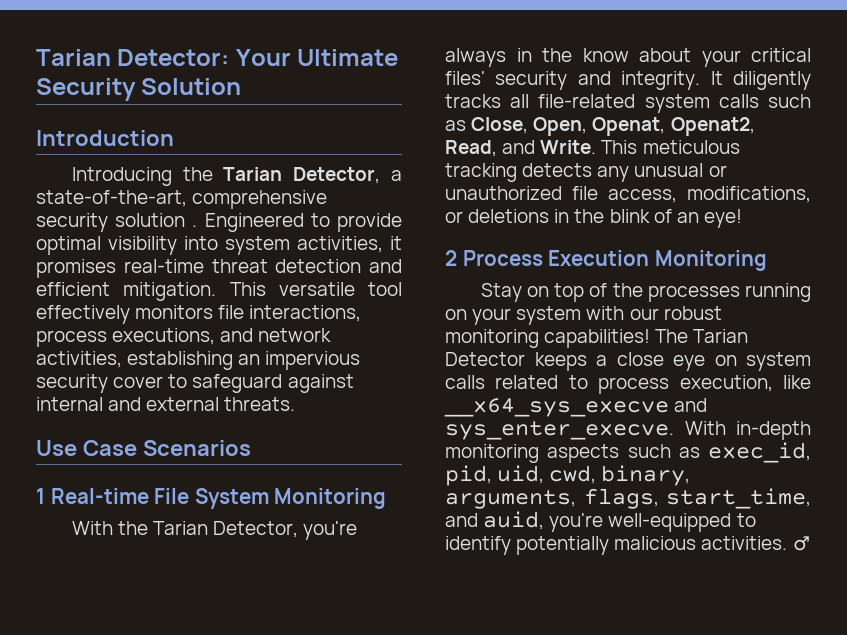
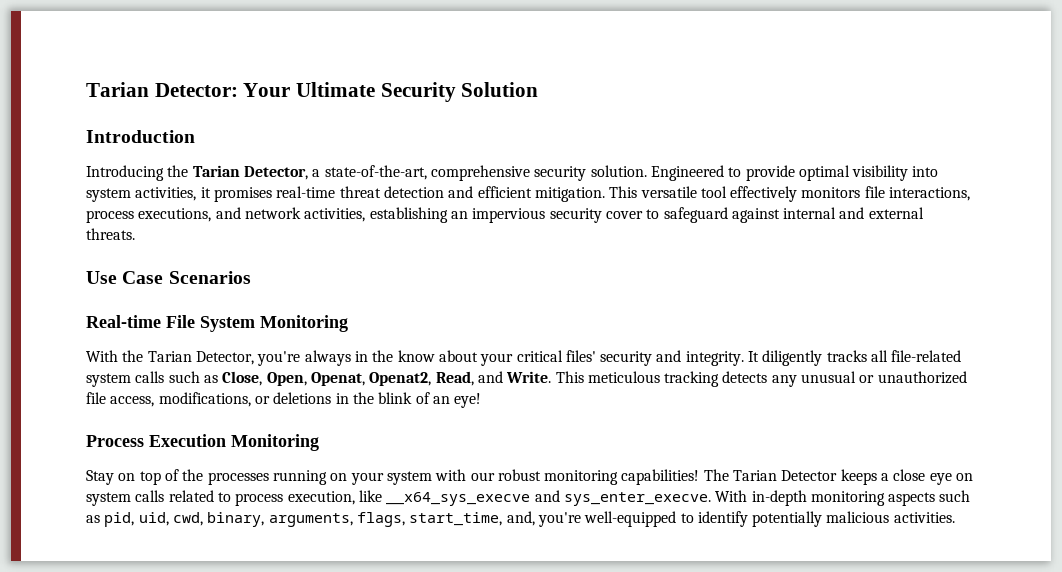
- Introducing the Tarian Detector, a state-of-the-art, comprehensive security solution .
+ Introducing the Tarian Detector, a state-of-the-art, comprehensive security solution.
- 1 Real-time File System Monitoring
+ Real-time File System Monitoring
- 2 Process Execution Monitoring
+ Process Execution Monitoring
- With in-depth monitoring aspects such as exec_id, pid, uid, cwd, binary, arguments, flags, start_time, and auid, you're well-equipped to identify potentially malicious activities. ♂
+ With in-depth monitoring aspects such as pid, uid, cwd, binary, arguments, flags, start_time, and, you're well-equipped to identify potentially malicious activities.

